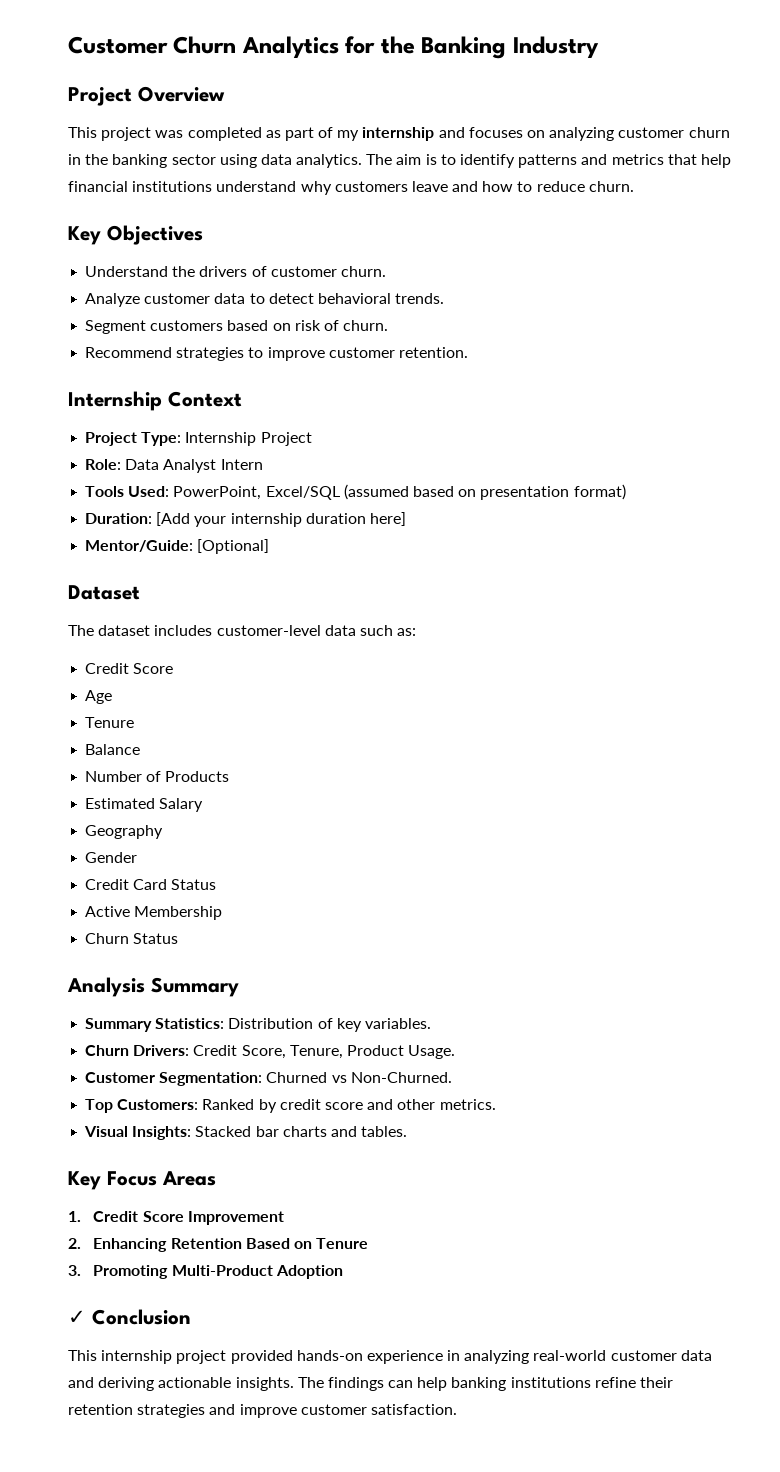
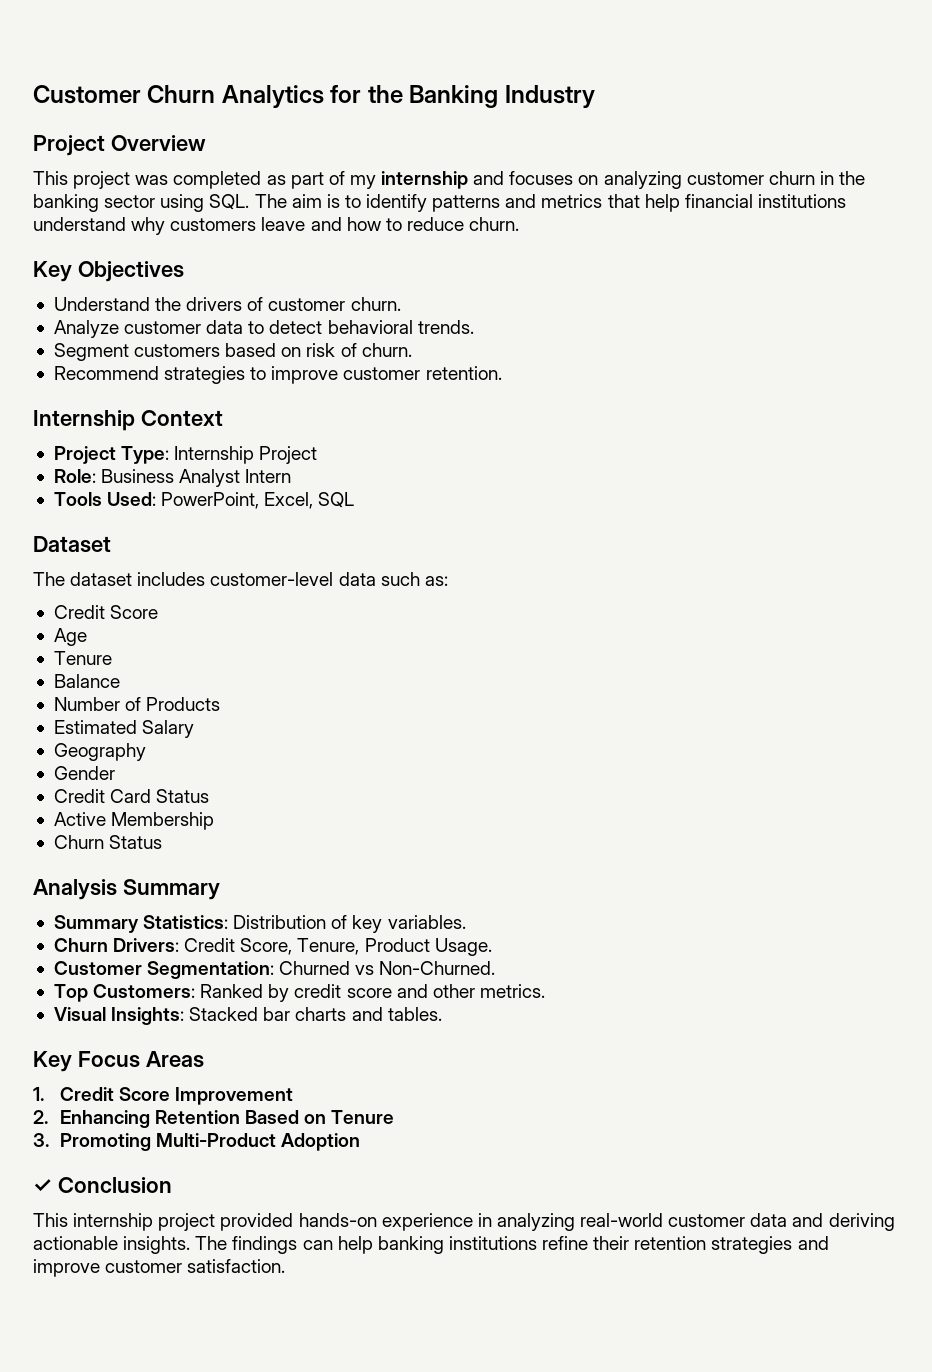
- This project was completed as part of my internship and focuses on analyzing customer churn in the banking sector using data analytics. The aim is to identify patterns and metrics that help financial institutions understand why customers leave and how to reduce churn.
+ This project was completed as part of my internship and focuses on analyzing customer churn in the banking sector using SQL. The aim is to identify patterns and metrics that help financial institutions understand why customers leave and how to reduce churn.
- Role: Data Analyst Intern
+ Role: Business Analyst Intern
- Tools Used: PowerPoint, Excel/SQL (assumed based on presentation format)
- Duration: [Add your internship duration here]
- Mentor/Guide: [Optional]
+ Tools Used: PowerPoint, Excel, SQL

